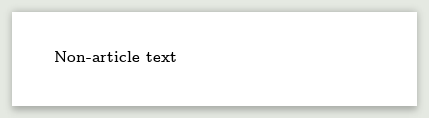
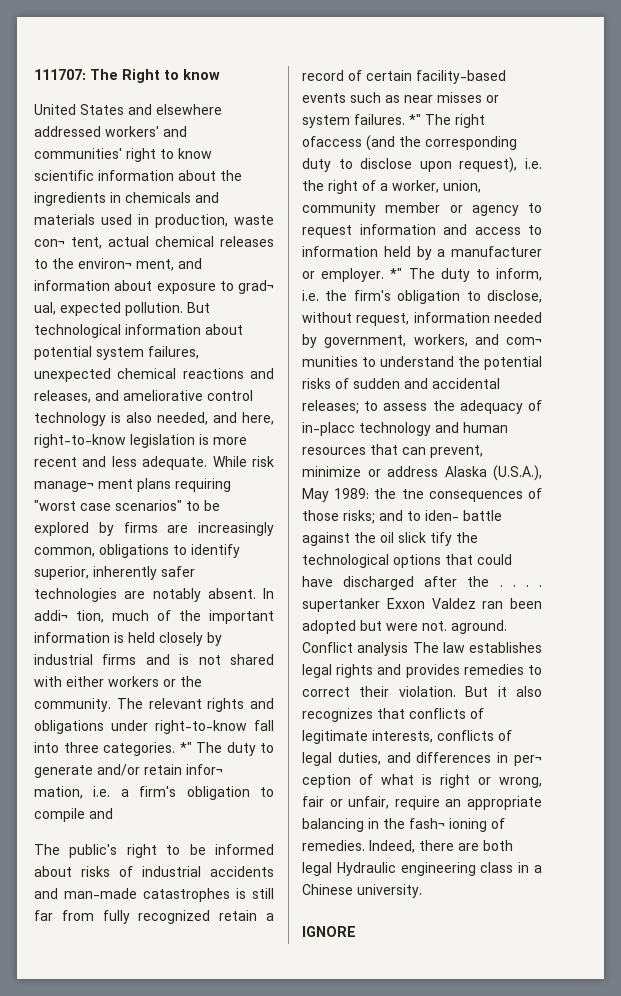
- Non-article text
+ 111707: The Right to know
+ United States and elsewhere addressed workers' and communities' right to know scientific information about the ingredients in chemicals and materials used in production, waste con¬ tent, actual chemical releases to the environ¬ ment, and information about exposure to grad¬ ual, expected pollution. But technological information about potential system failures, unexpected chemical reactions and releases, and ameliorative control technology is also needed, and here, right-to-know legislation is more recent and less adequate. While risk manage¬ ment plans requiring "worst case scenarios" to be explored by firms are increasingly common, obligations to identify superior, inherently safer technologies are notably absent. In addi¬ tion, much of the important information is held closely by industrial firms and is not shared with either workers or the community. The relevant rights and obligations under right-to-know fall into three categories. *" The duty to generate and/or retain infor¬ mation, i.e. a firm's obligation to compile and
+ The public's right to be informed about risks of industrial accidents and man-made catastrophes is still far from fully recognized retain a record of certain facility-based events such as near misses or system failures. *" The right ofaccess (and the corresponding duty to disclose upon request), i.e. the right of a worker, union, community member or agency to request information and access to information held by a manufacturer or employer. *" The duty to inform, i.e. the firm's obligation to disclose, without request, information needed by government, workers, and com¬ munities to understand the potential risks of sudden and accidental releases; to assess the adequacy of in-placc technology and human resources that can prevent, minimize or address Alaska (U.S.A.), May 1989: the tne consequences of those risks; and to iden- battle against the oil slick tify the technological options that could have discharged after the . . . . supertanker Exxon Valdez ran been adopted but were not. aground. Conflict analysis The law establishes legal rights and provides remedies to correct their violation. But it also recognizes that conflicts of legitimate interests, conflicts of legal duties, and differences in per¬ ception of what is right or wrong, fair or unfair, require an appropriate balancing in the fash¬ ioning of remedies. Indeed, there are both legal Hydraulic engineering class in a Chinese university.
+ IGNORE

